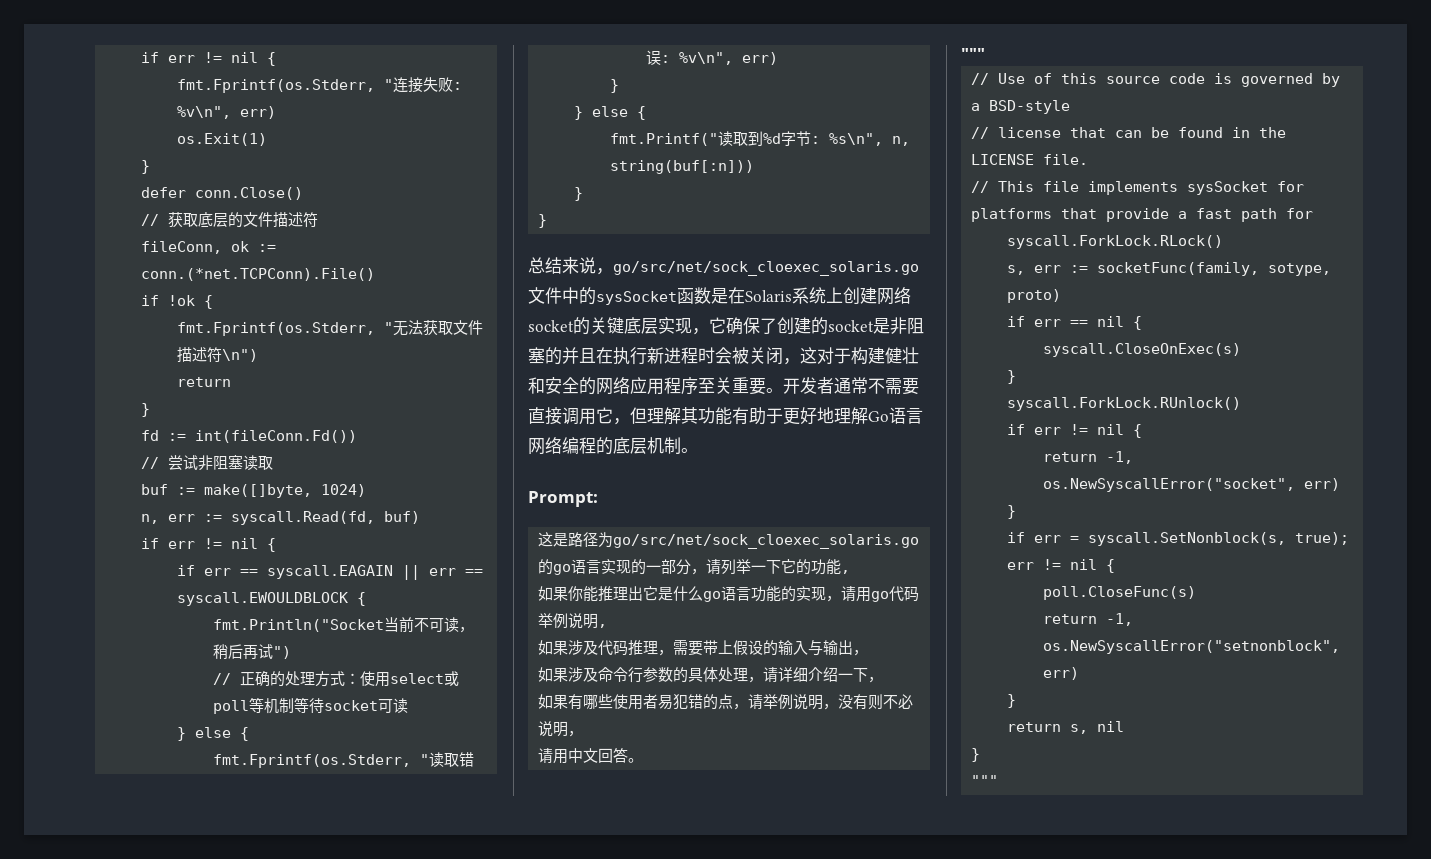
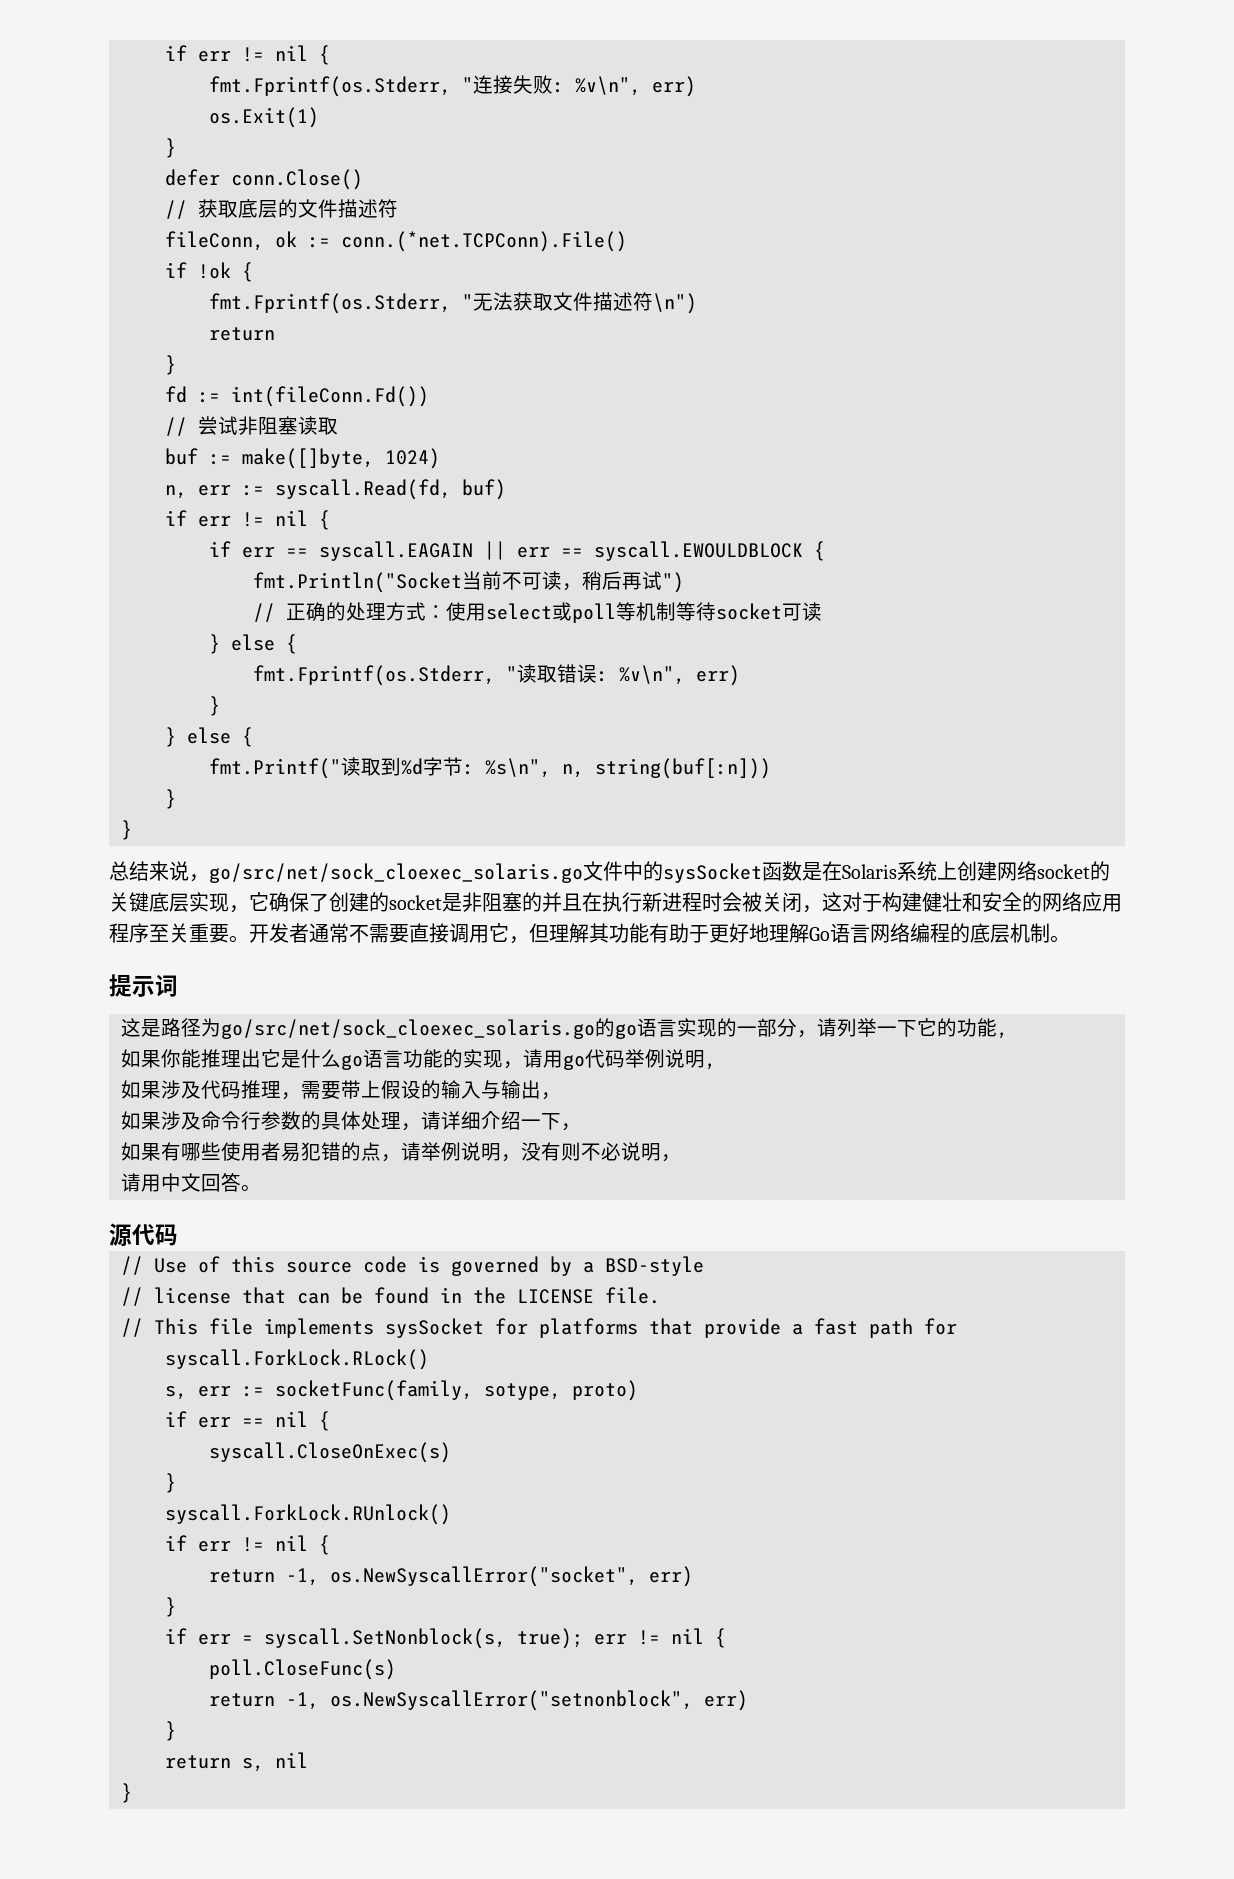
- Prompt:
+ 提示词
  请用中文回答。
- """
+ 源代码
  return s, nil
  }
- """

